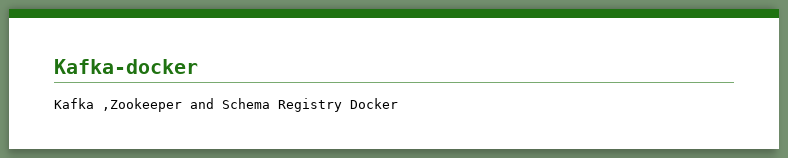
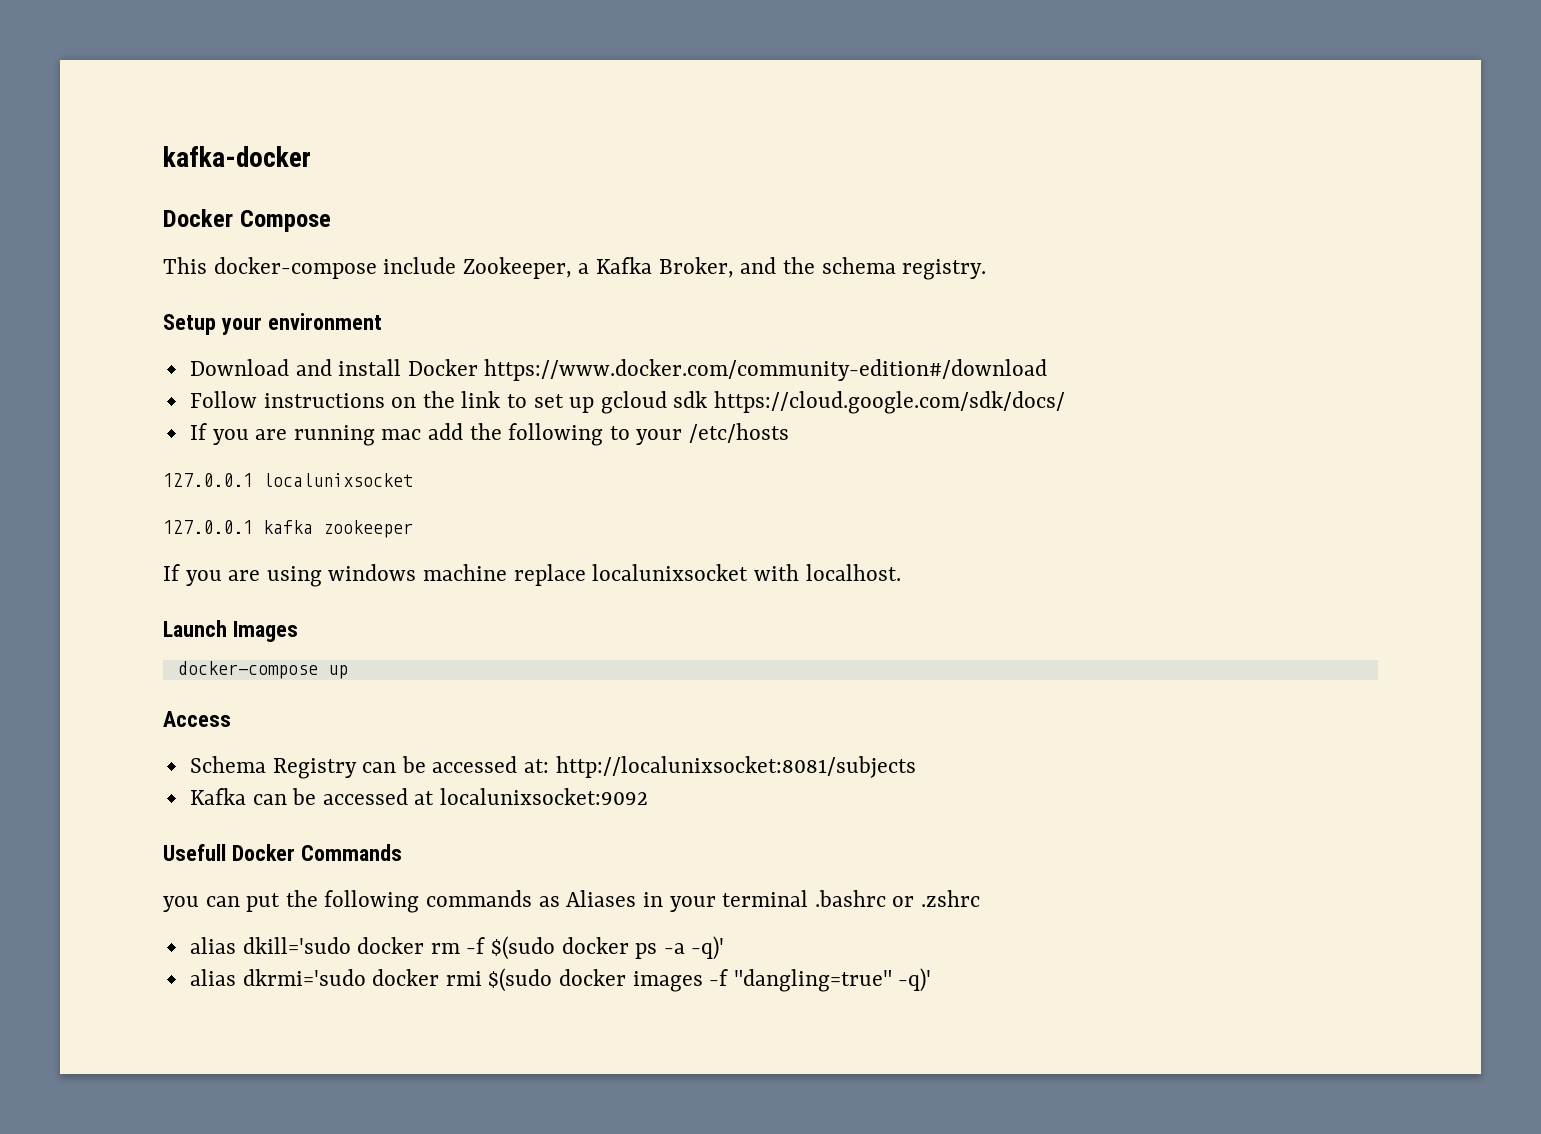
- Kafka-docker
- Kafka ,Zookeeper and Schema Registry Docker
+ kafka-docker
+ Docker Compose
+ This docker-compose include Zookeeper, a Kafka Broker, and the schema registry.
+ Setup your environment
+ Download and install Docker https://www.docker.com/community-edition#/download
+ Follow instructions on the link to set up gcloud sdk https://cloud.google.com/sdk/docs/
+ If you are running mac add the following to your /etc/hosts
+ 127.0.0.1 localunixsocket
+ 127.0.0.1 kafka zookeeper
+ If you are using windows machine replace localunixsocket with localhost.
+ Launch Images
+ docker-compose up
+ Access
+ Schema Registry can be accessed at: http://localunixsocket:8081/subjects
+ Kafka can be accessed at localunixsocket:9092
+ Usefull Docker Commands
+ you can put the following commands as Aliases in your terminal .bashrc or .zshrc
+ alias dkill='sudo docker rm -f $(sudo docker ps -a -q)'
+ alias dkrmi='sudo docker rmi $(sudo docker images -f "dangling=true" -q)'

